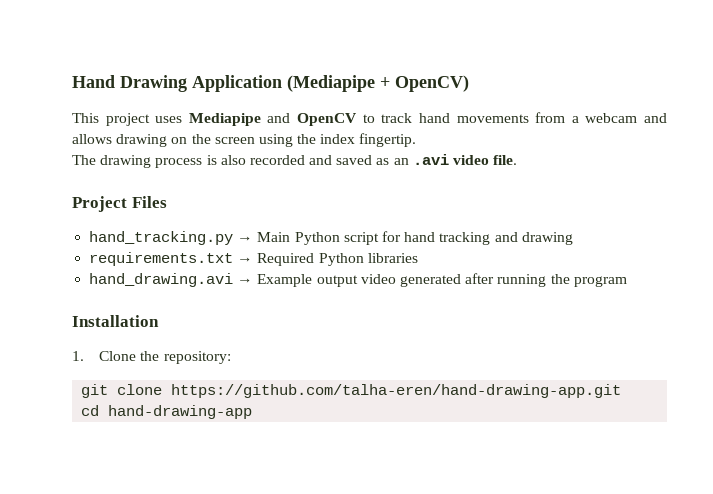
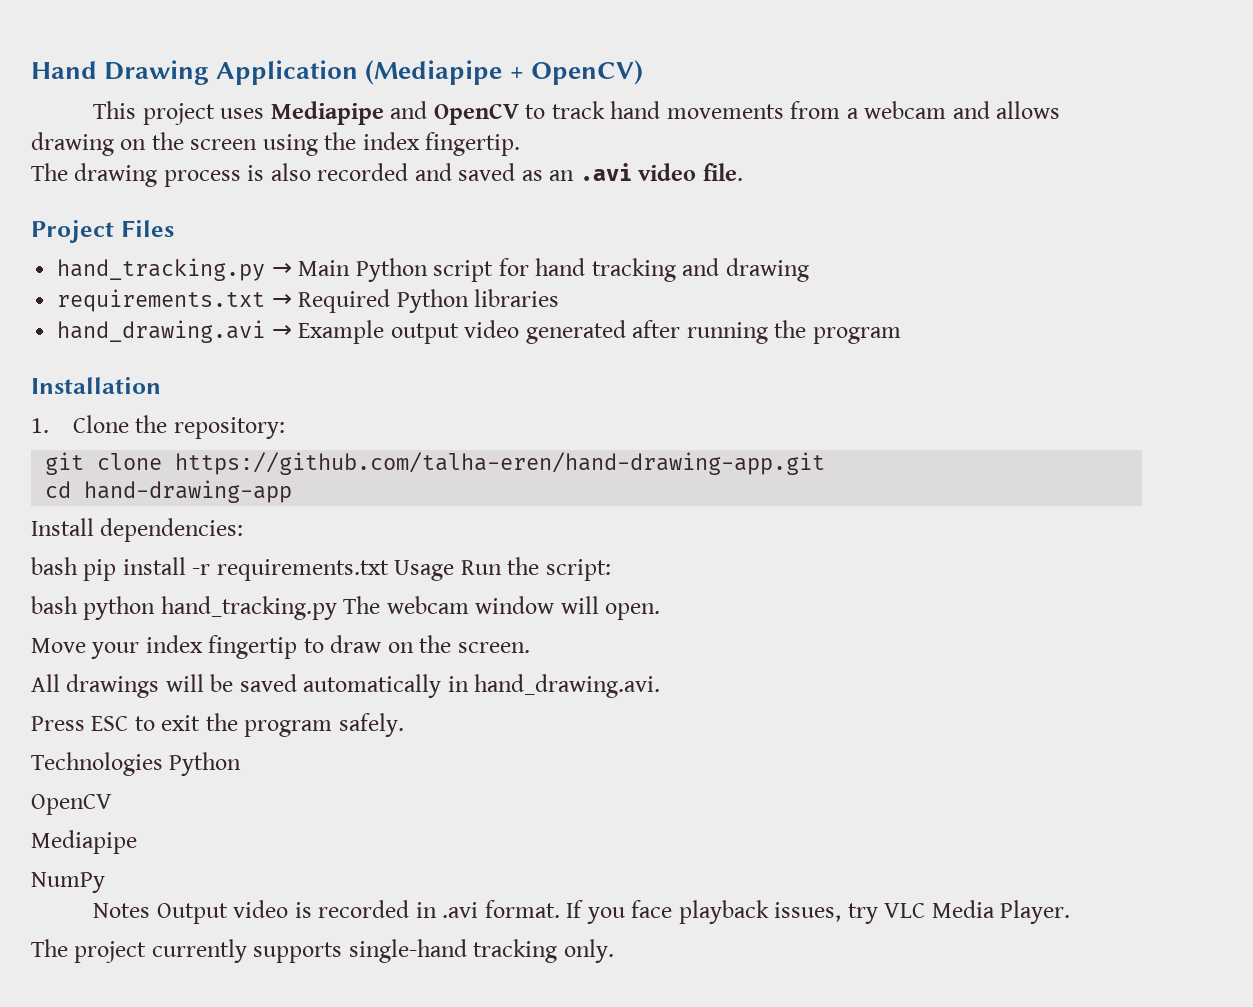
+ Install dependencies:
+ bash pip install -r requirements.txt Usage Run the script:
+ bash python hand_tracking.py The webcam window will open.
+ Move your index fingertip to draw on the screen.
+ All drawings will be saved automatically in hand_drawing.avi.
+ Press ESC to exit the program safely.
+ Technologies Python
+ OpenCV
+ Mediapipe
+ NumPy
+ Notes Output video is recorded in .avi format. If you face playback issues, try VLC Media Player.
+ The project currently supports single-hand tracking only.

